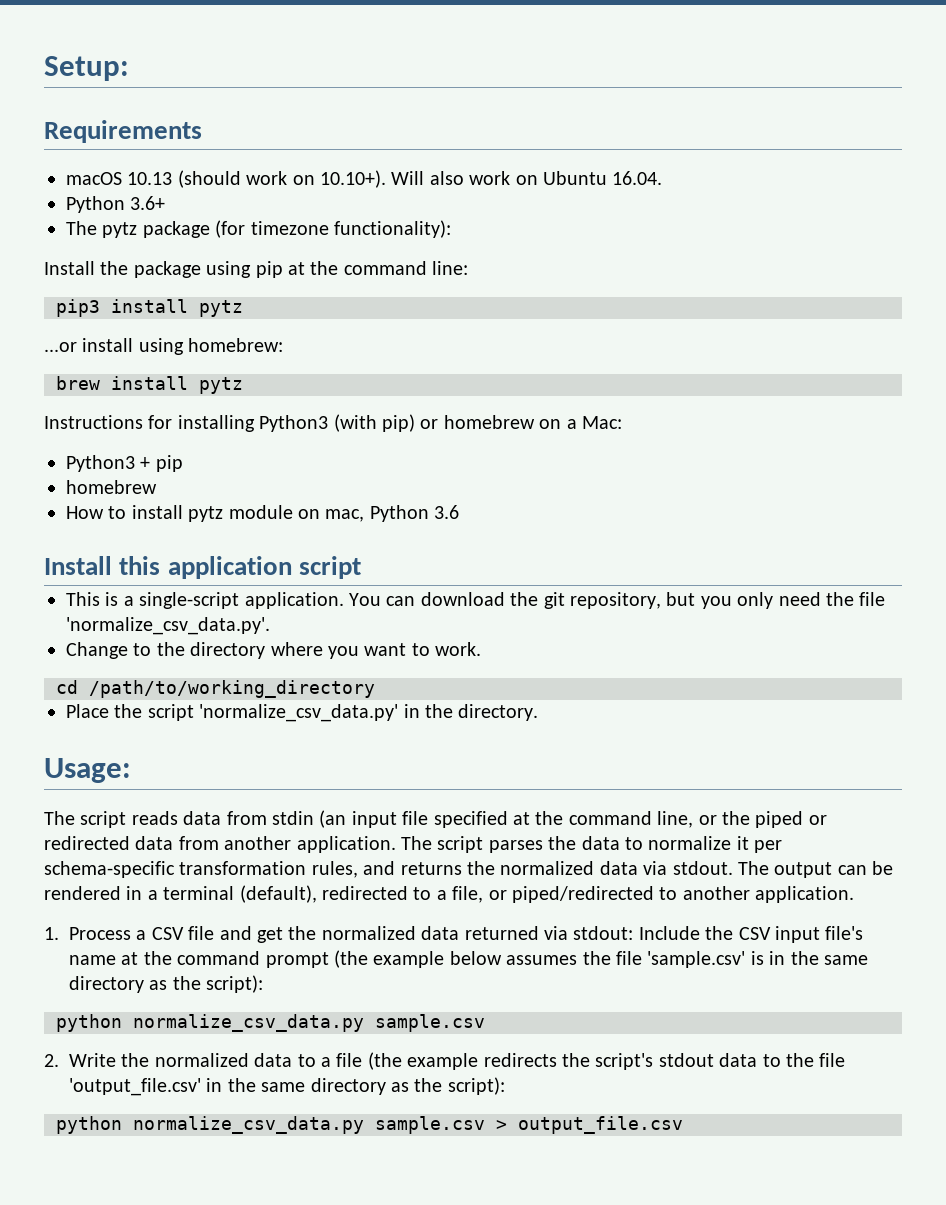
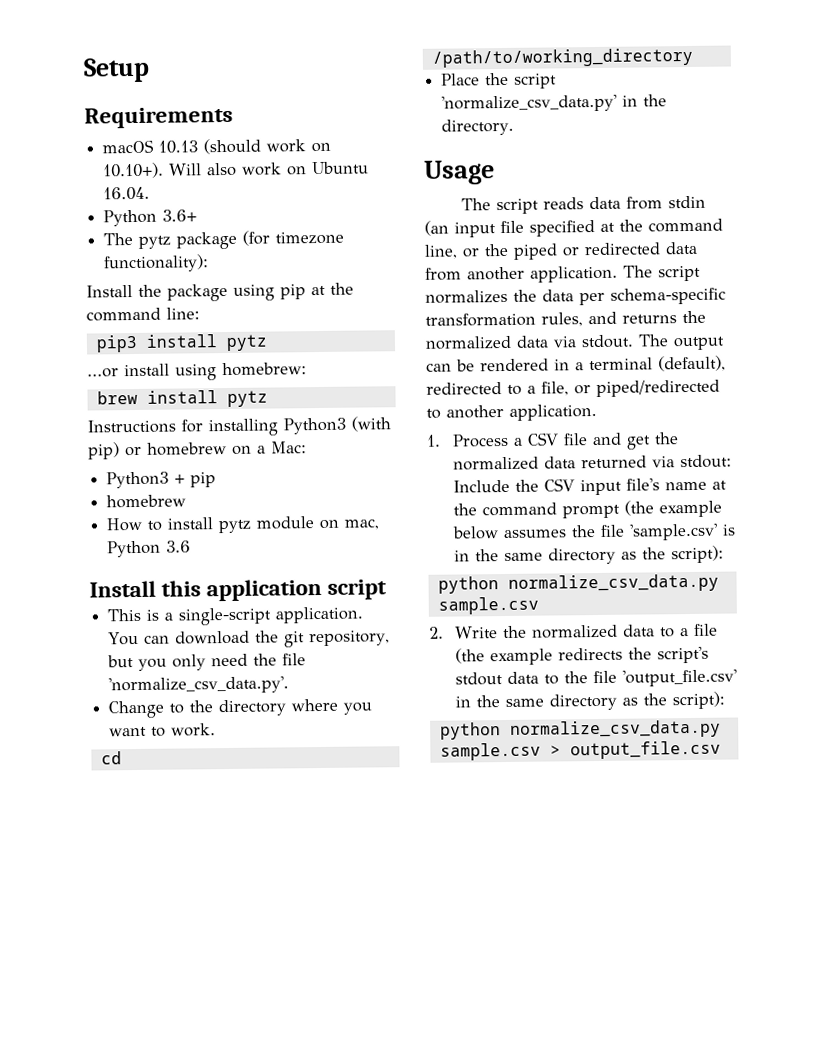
- Setup:
+ Setup
- Usage:
+ Usage
- The script parses the data to normalize it per schema-specific transformation rules, and returns the normalized data via stdout.
+ The script normalizes the data per schema-specific transformation rules, and returns the normalized data via stdout.

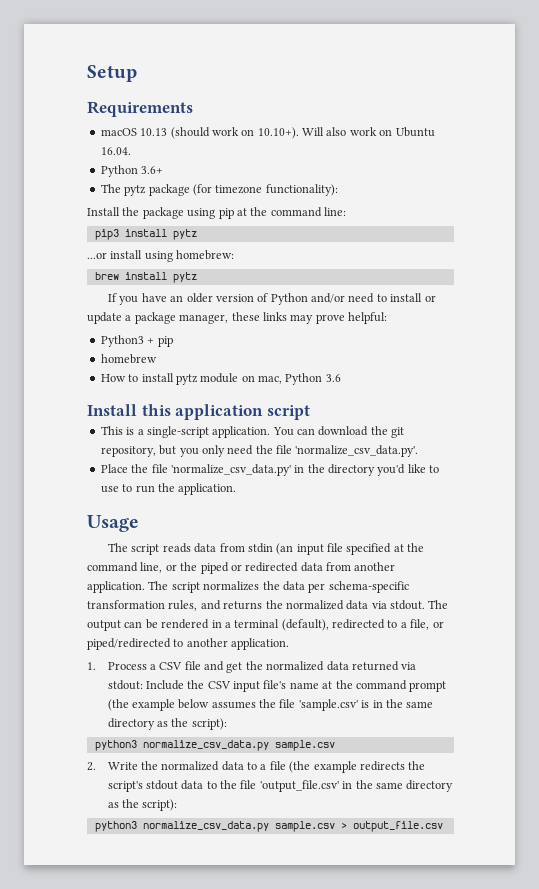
- Instructions for installing Python3 (with pip) or homebrew on a Mac:
+ If you have an older version of Python and/or need to install or update a package manager, these links may prove helpful:
- Change to the directory where you want to work.
- cd /path/to/working_directory
- Place the script 'normalize_csv_data.py' in the directory.
+ Place the file 'normalize_csv_data.py' in the directory you'd like to use to run the application.
  1. Process a CSV file and get the normalized data returned via stdout: Include the CSV input file's name at the command prompt (the example below assumes the file 'sample.csv' is in the same directory as the script):
- python normalize_csv_data.py sample.csv
+ python3 normalize_csv_data.py sample.csv
- python normalize_csv_data.py sample.csv > output_file.csv
+ python3 normalize_csv_data.py sample.csv > output_file.csv

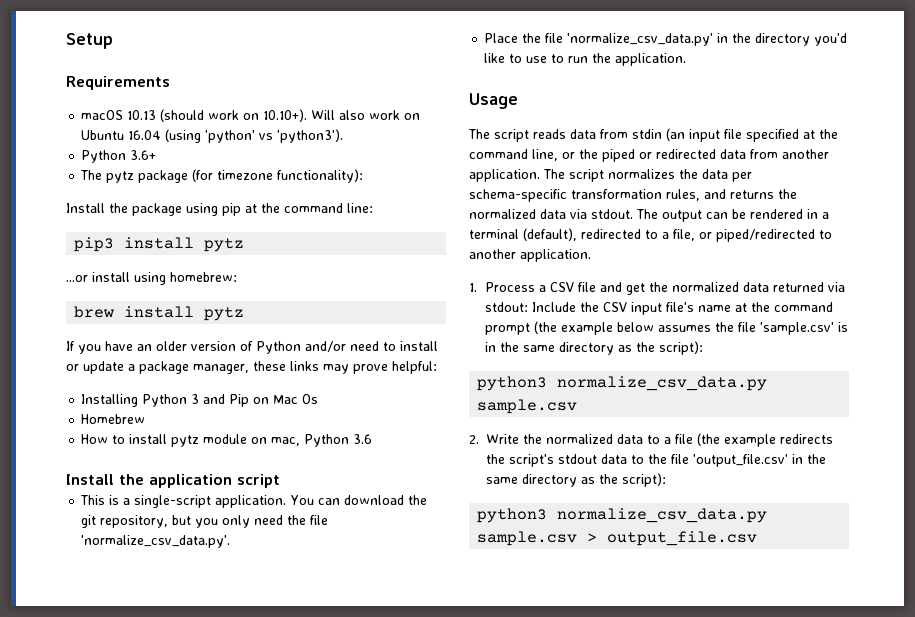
- macOS 10.13 (should work on 10.10+). Will also work on Ubuntu 16.04.
+ macOS 10.13 (should work on 10.10+). Will also work on Ubuntu 16.04 (using 'python' vs 'python3').
- Python3 + pip
- homebrew
+ Installing Python 3 and Pip on Mac Os
+ Homebrew
- Install this application script
+ Install the application script

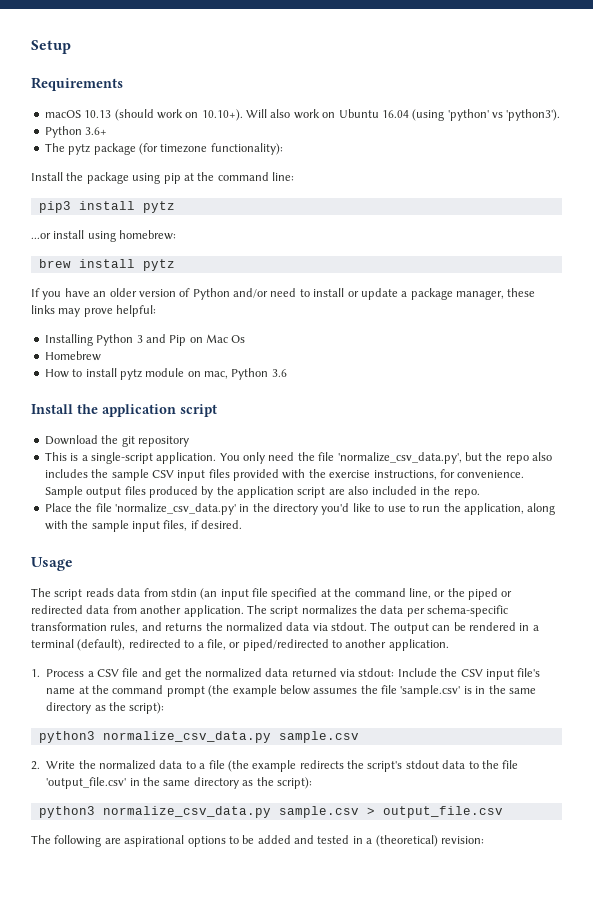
+ Download the git repository
- You can download the git repository, but you only need the file 'normalize_csv_data.py'.
+ You only need the file 'normalize_csv_data.py', but the repo also includes the sample CSV input files provided with the exercise instructions, for convenience. Sample output files produced by the application script are also included in the repo.
- Place the file 'normalize_csv_data.py' in the directory you'd like to use to run the application.
+ Place the file 'normalize_csv_data.py' in the directory you'd like to use to run the application, along with the sample input files, if desired.
+ The following are aspirational options to be added and tested in a (theoretical) revision:

